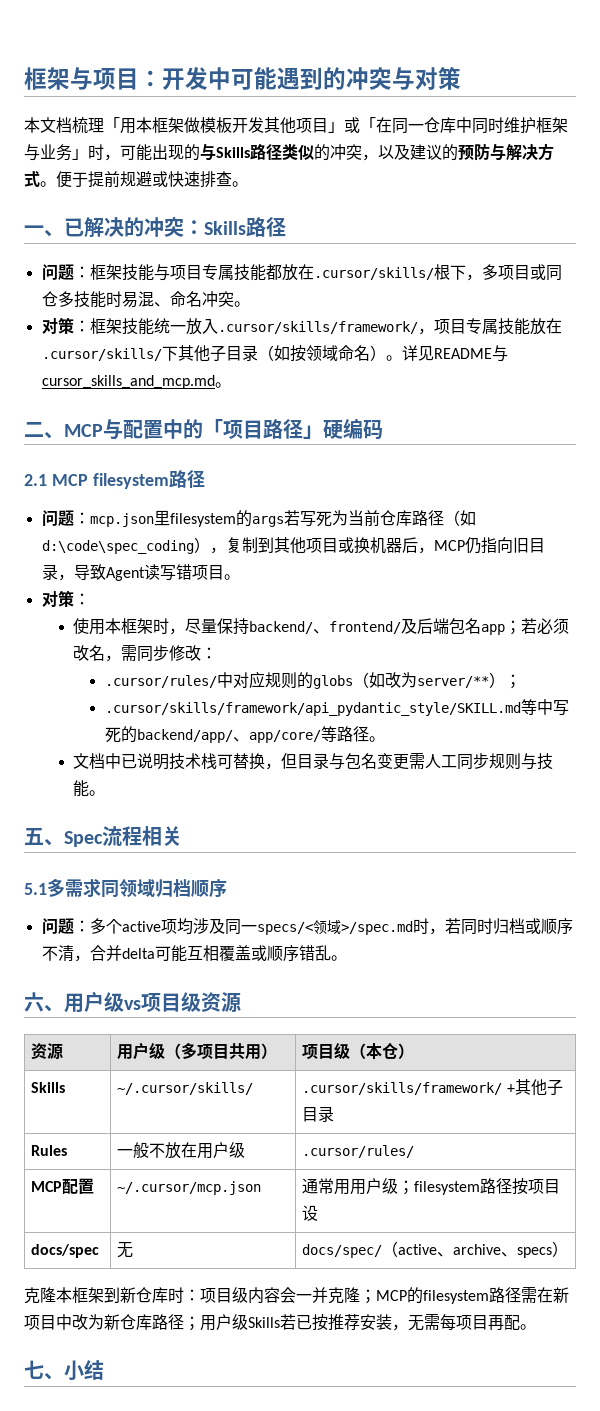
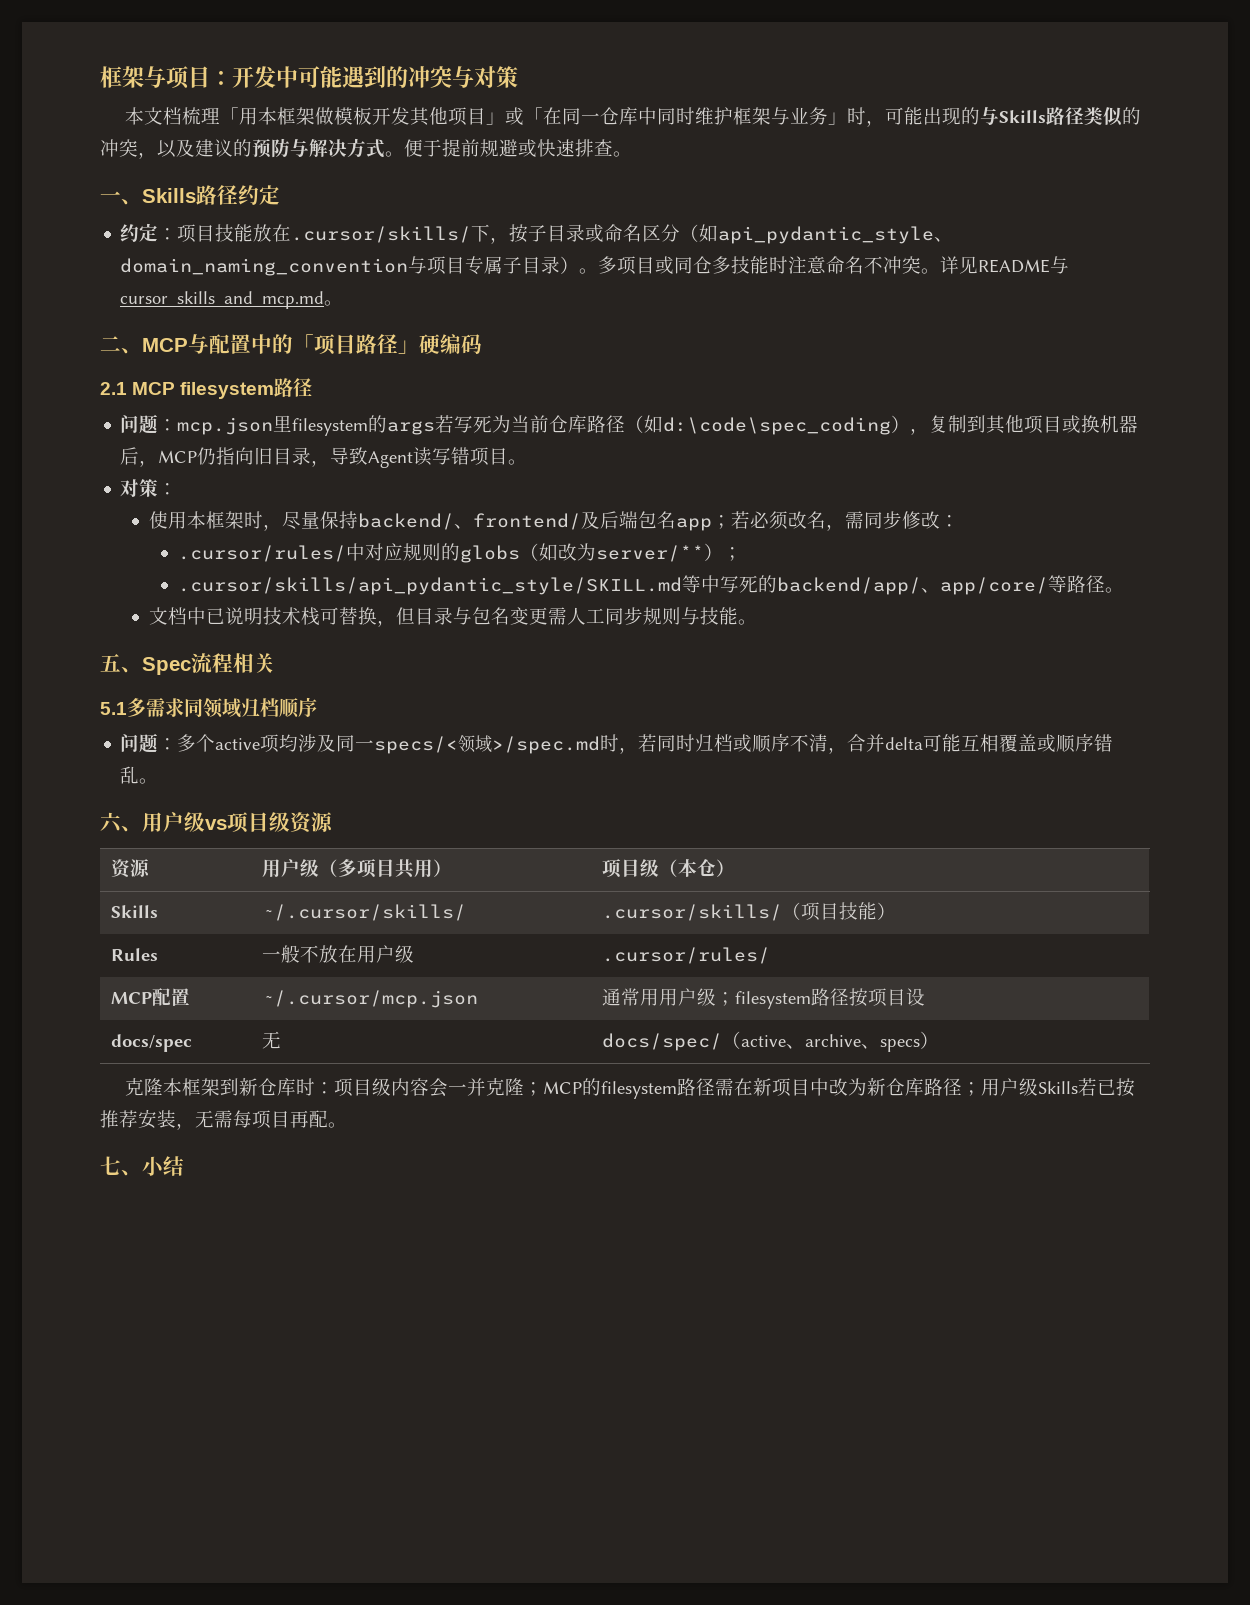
- 一、已解决的冲突：Skills路径
- 问题：框架技能与项目专属技能都放在.cursor/skills/根下，多项目或同仓多技能时易混、命名冲突。
- 对策：框架技能统一放入.cursor/skills/framework/，项目专属技能放在.cursor/skills/下其他子目录（如按领域命名）。
+ 一、Skills路径约定
+ 约定：项目技能放在.cursor/skills/下，按子目录或命名区分（如api_pydantic_style、domain_naming_convention与项目专属子目录）。多项目或同仓多技能时注意命名不冲突。
- .cursor/skills/framework/api_pydantic_style/SKILL.md等中写死的backend/app/、app/core/等路径。
+ .cursor/skills/api_pydantic_style/SKILL.md等中写死的backend/app/、app/core/等路径。
- Skills | ~/.cursor/skills/ | .cursor/skills/framework/ +其他子目录
+ Skills | ~/.cursor/skills/ | .cursor/skills/（项目技能）

